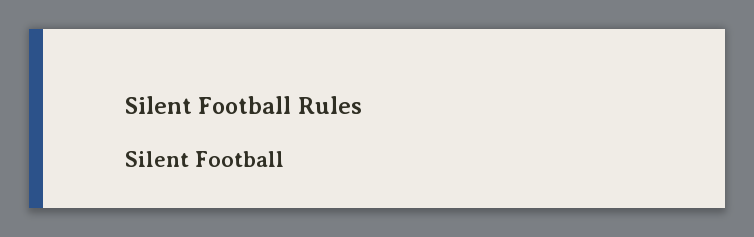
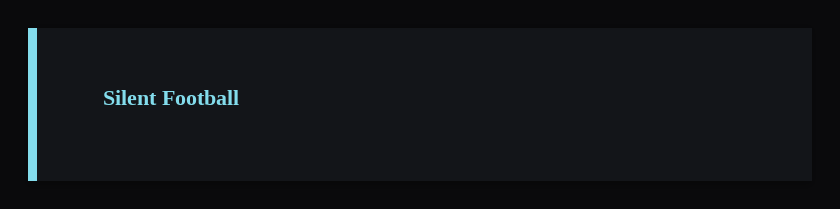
- Silent Football Rules

